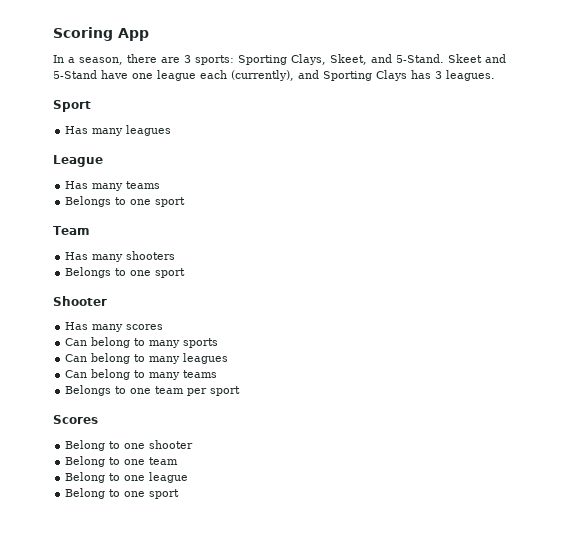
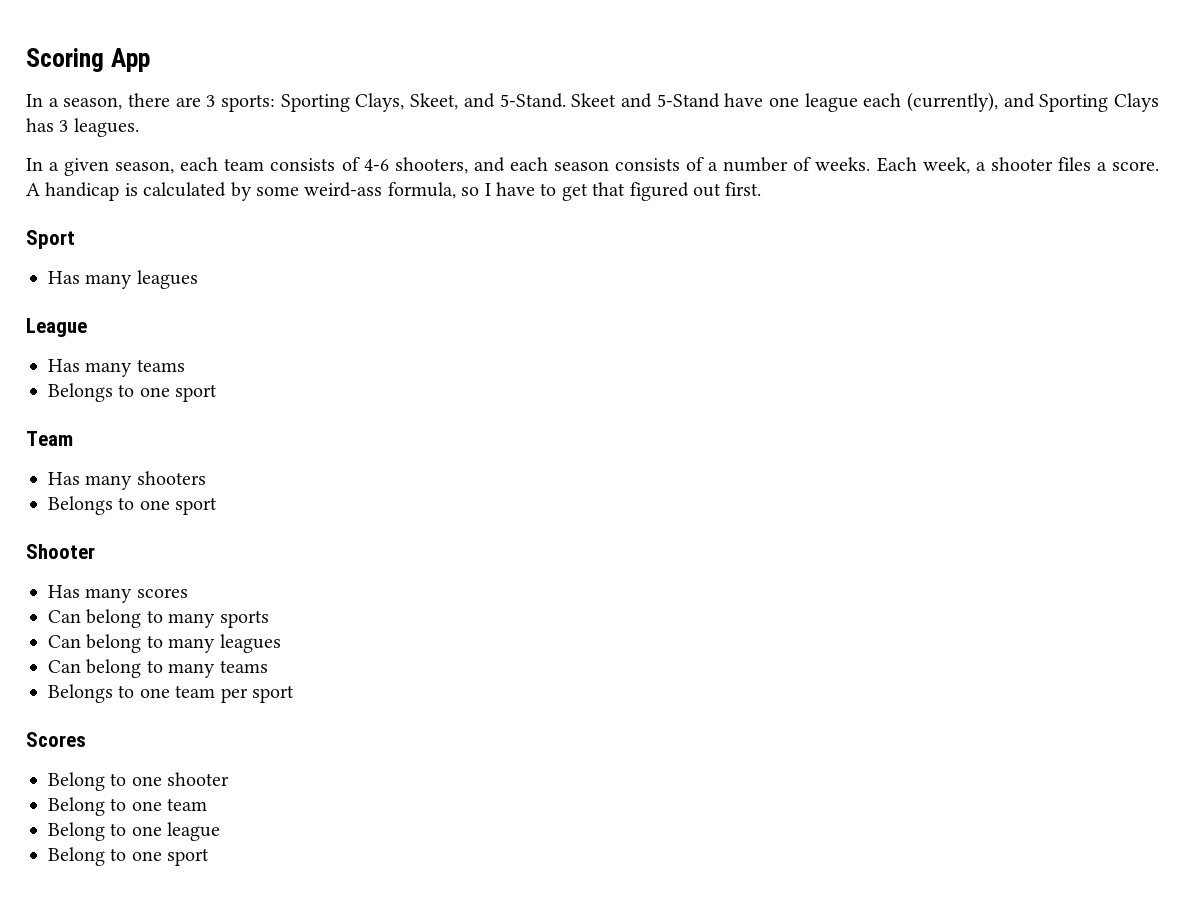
+ In a given season, each team consists of 4-6 shooters, and each season consists of a number of weeks. Each week, a shooter files a score. A handicap is calculated by some weird-ass formula, so I have to get that figured out first.

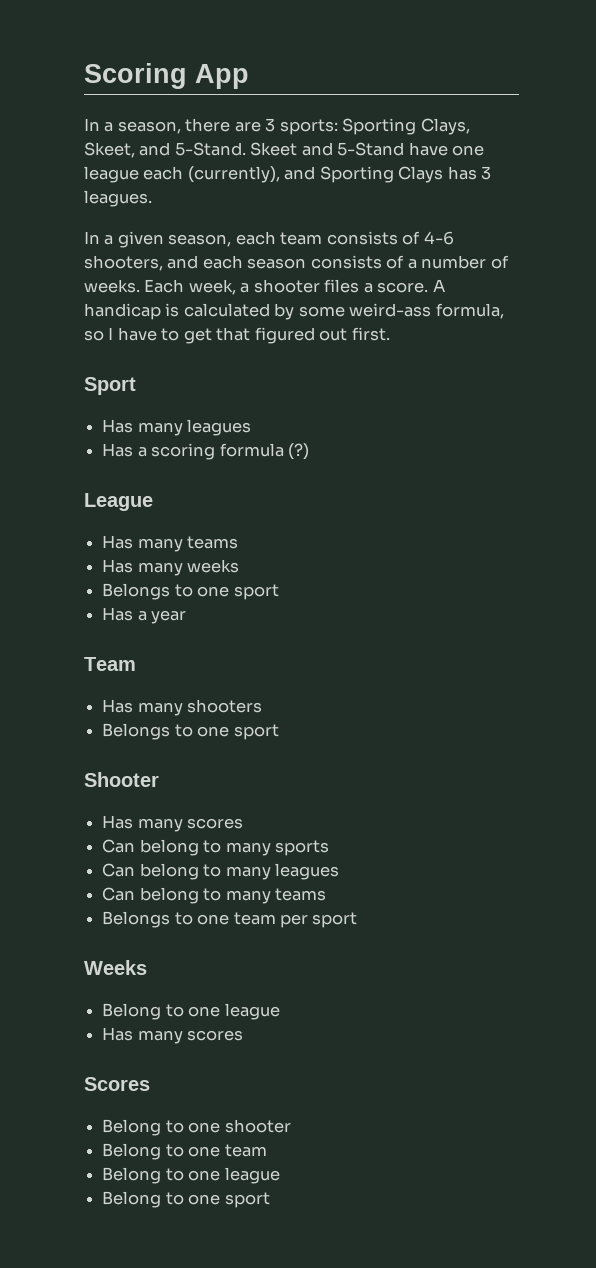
+ Has a scoring formula (?)
  Has many teams
+ Has many weeks
  Belongs to one sport
+ Has a year
+ Weeks
+ Belong to one league
+ Has many scores

